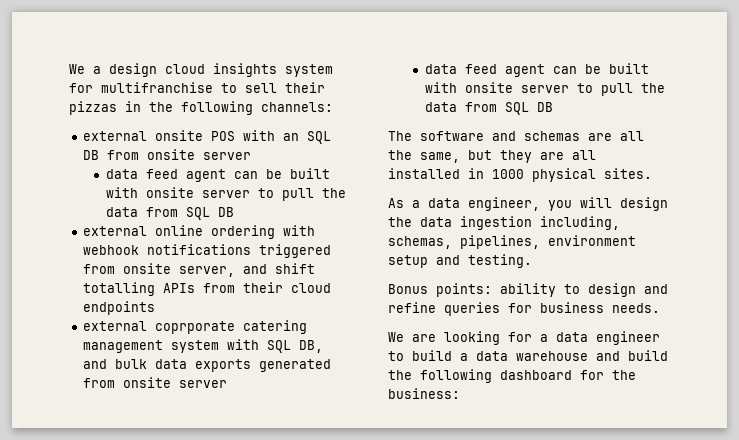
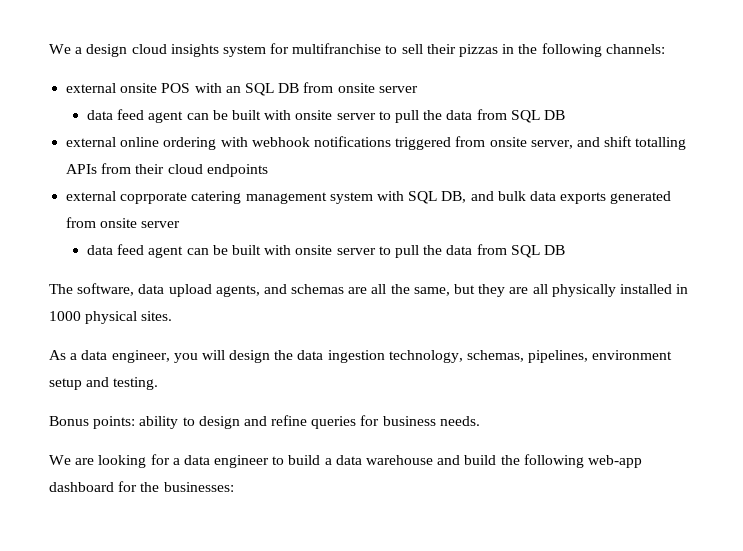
- The software and schemas are all the same, but they are all installed in 1000 physical sites.
+ The software, data upload agents, and schemas are all the same, but they are all physically installed in 1000 physical sites.
- As a data engineer, you will design the data ingestion including, schemas, pipelines, environment setup and testing.
+ As a data engineer, you will design the data ingestion technology, schemas, pipelines, environment setup and testing.
- We are looking for a data engineer to build a data warehouse and build the following dashboard for the business:
+ We are looking for a data engineer to build a data warehouse and build the following web-app dashboard for the businesses:

